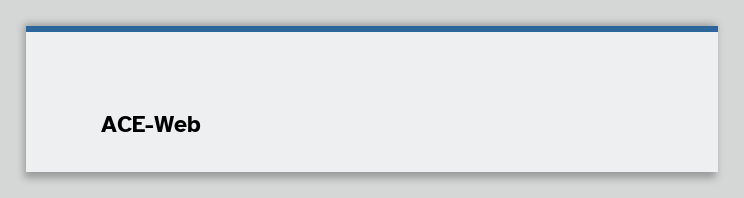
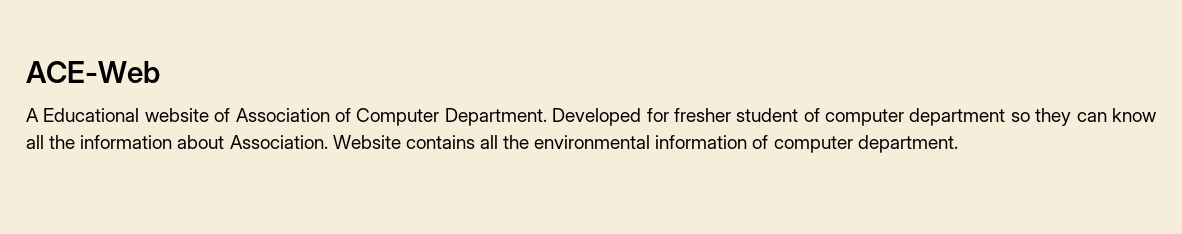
+ A Educational website of Association of Computer Department. Developed for fresher student of computer department so they can know all the information about Association. Website contains all the environmental information of computer department.

